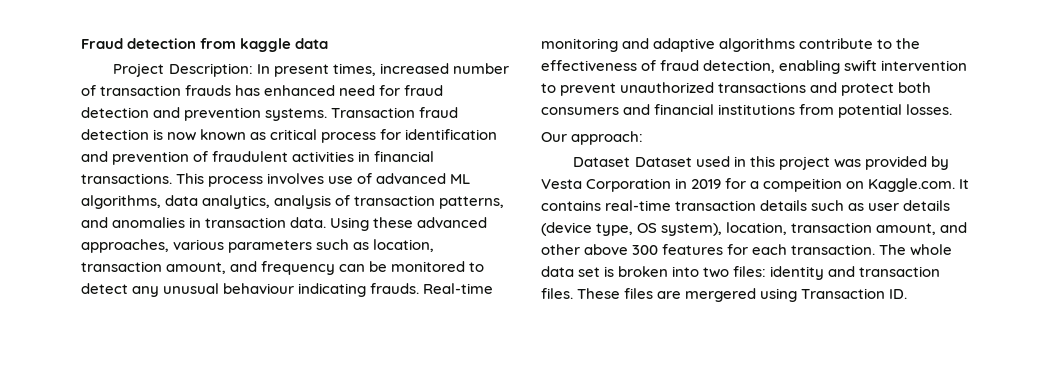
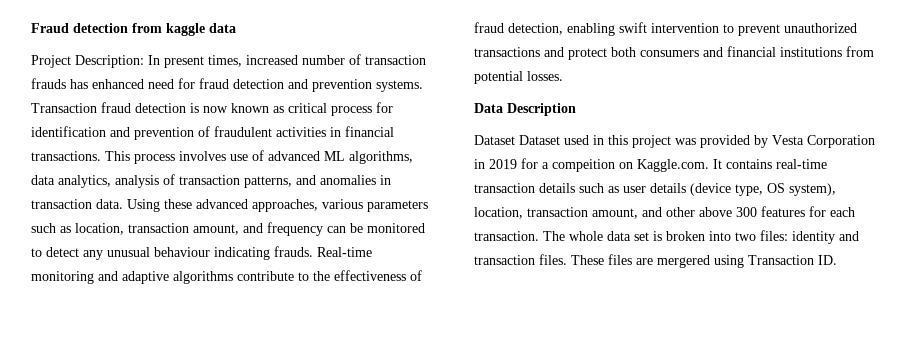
- Our approach:
+ Data Description

